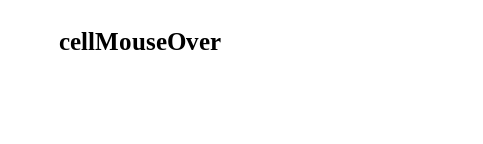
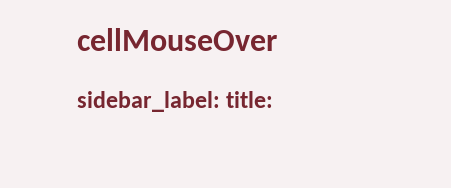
+ sidebar_label: title:

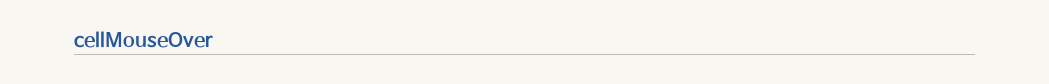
- sidebar_label: title:

